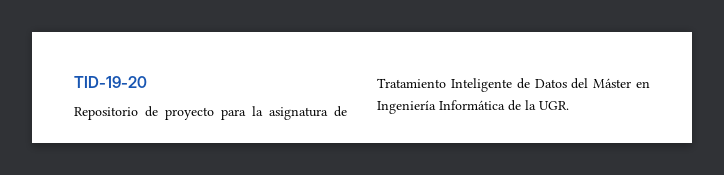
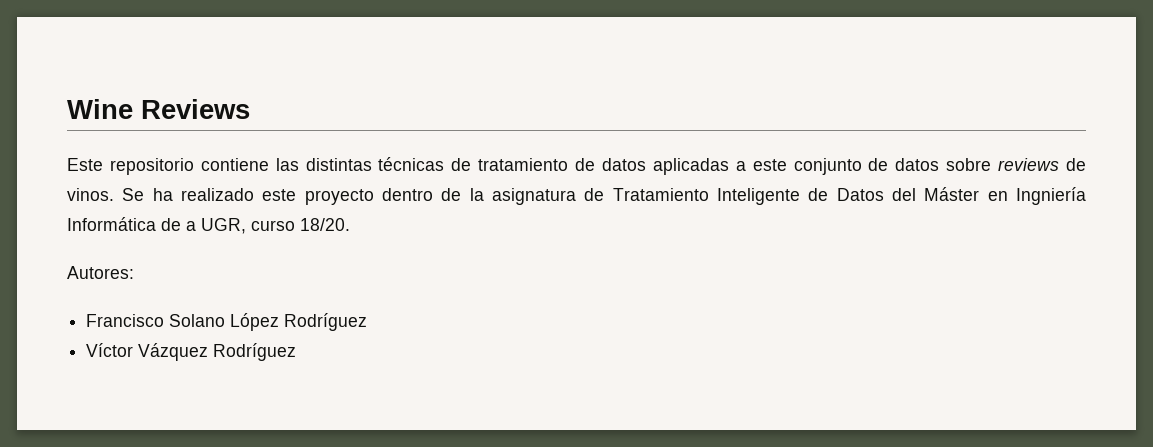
- TID-19-20
- Repositorio de proyecto para la asignatura de Tratamiento Inteligente de Datos del Máster en Ingeniería Informática de la UGR.
+ Wine Reviews
+ Este repositorio contiene las distintas técnicas de tratamiento de datos aplicadas a este conjunto de datos sobre reviews de vinos. Se ha realizado este proyecto dentro de la asignatura de Tratamiento Inteligente de Datos del Máster en Ingniería Informática de a UGR, curso 18/20.
+ Autores:
+ Francisco Solano López Rodríguez
+ Víctor Vázquez Rodríguez

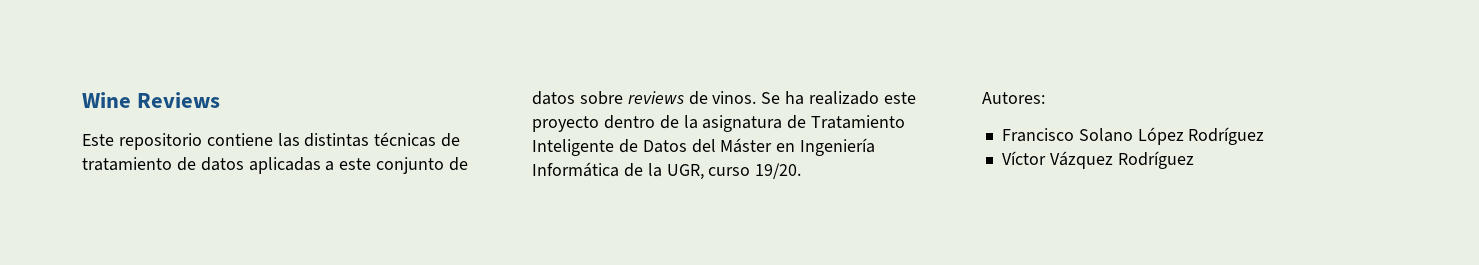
- Se ha realizado este proyecto dentro de la asignatura de Tratamiento Inteligente de Datos del Máster en Ingniería Informática de a UGR, curso 18/20.
+ Se ha realizado este proyecto dentro de la asignatura de Tratamiento Inteligente de Datos del Máster en Ingeniería Informática de la UGR, curso 19/20.

